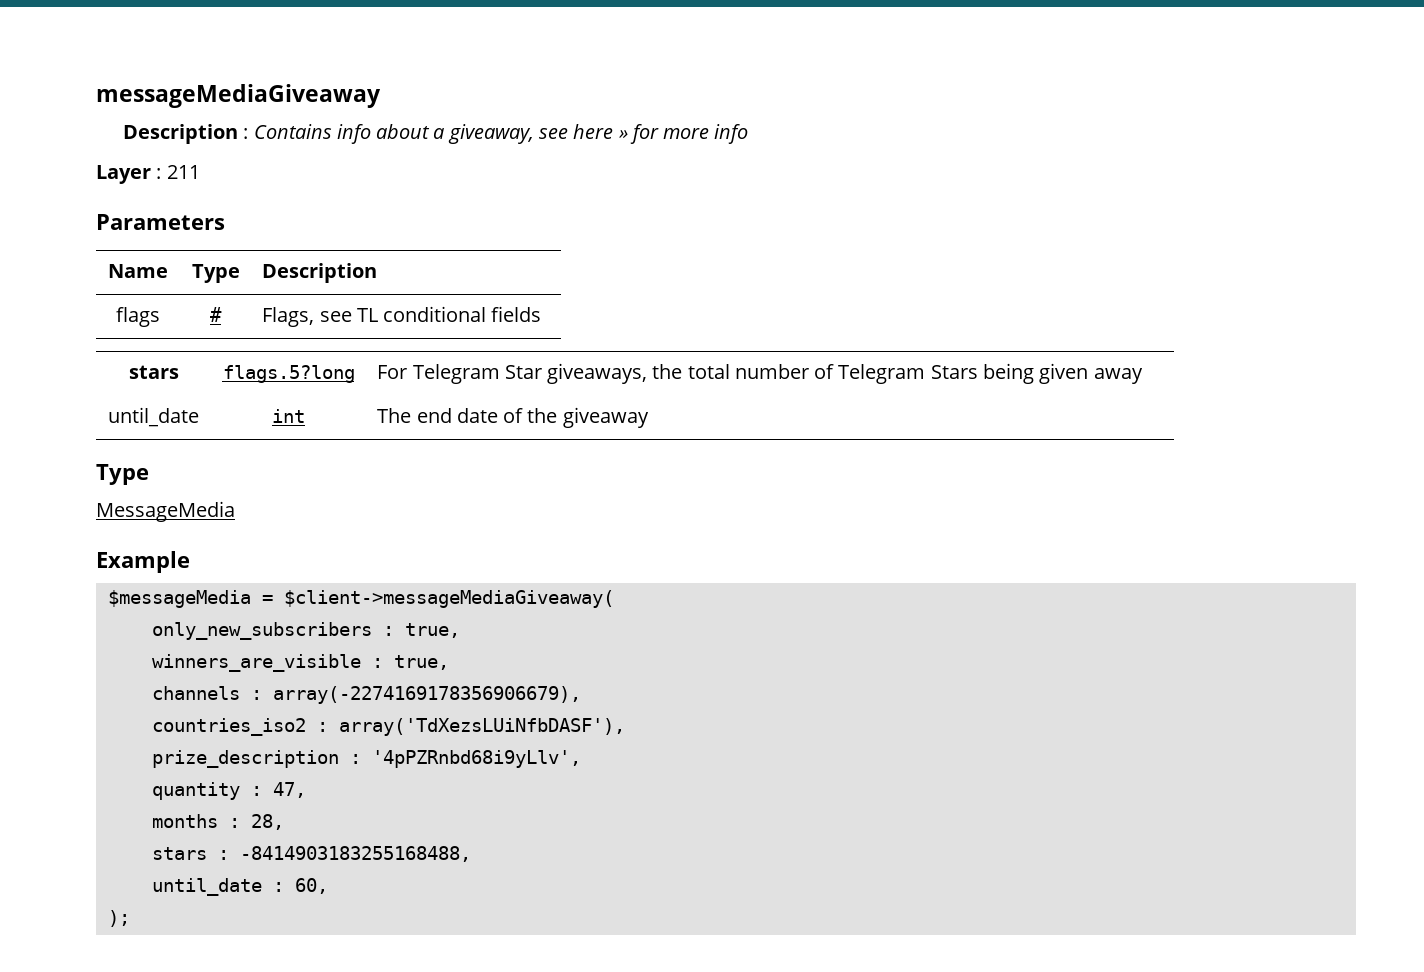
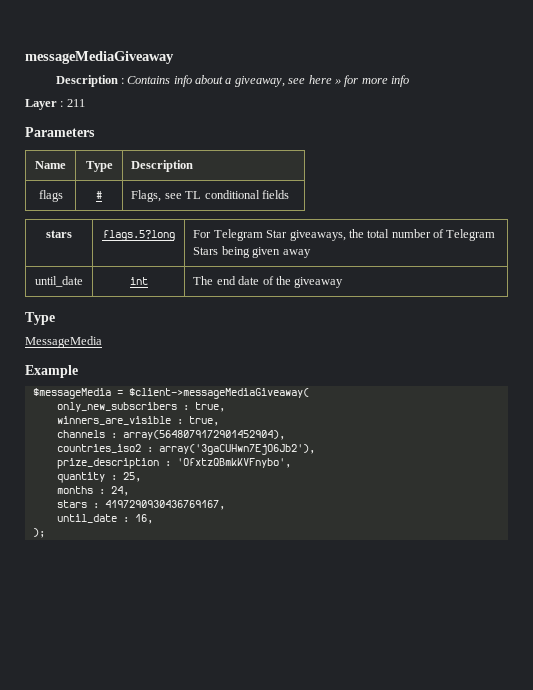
- channels : array(-2274169178356906679),
+ channels : array(5648079172901452904),
- countries_iso2 : array('TdXezsLUiNfbDASF'),
+ countries_iso2 : array('3gaCUHwn7EjO6Jb2'),
- prize_description : '4pPZRnbd68i9yLlv',
+ prize_description : 'OfxtzQBmkKVFnybo',
- quantity : 47,
+ quantity : 25,
- months : 28,
+ months : 24,
- stars : -8414903183255168488,
+ stars : 4197290930436769167,
- until_date : 60,
+ until_date : 16,

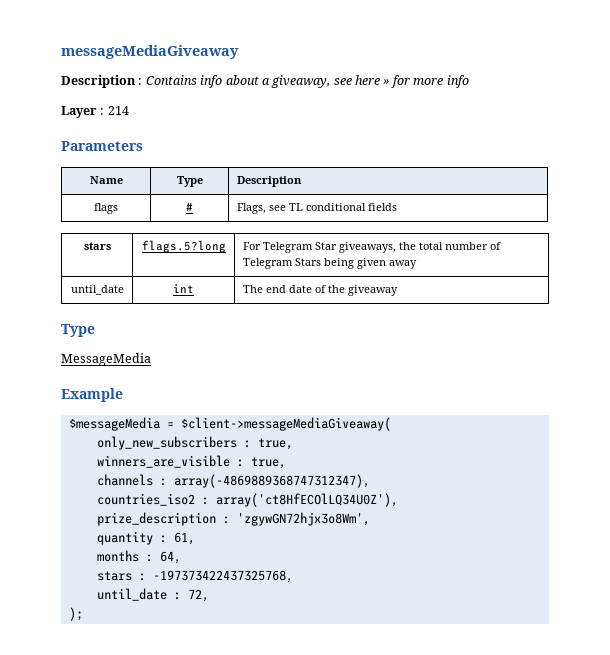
- Layer : 211
+ Layer : 214
- channels : array(5648079172901452904),
+ channels : array(-4869889368747312347),
- countries_iso2 : array('3gaCUHwn7EjO6Jb2'),
+ countries_iso2 : array('ct8HfECOlLQ34U0Z'),
- prize_description : 'OfxtzQBmkKVFnybo',
+ prize_description : 'zgywGN72hjx3o8Wm',
- quantity : 25,
+ quantity : 61,
- months : 24,
+ months : 64,
- stars : 4197290930436769167,
+ stars : -197373422437325768,
- until_date : 16,
+ until_date : 72,

